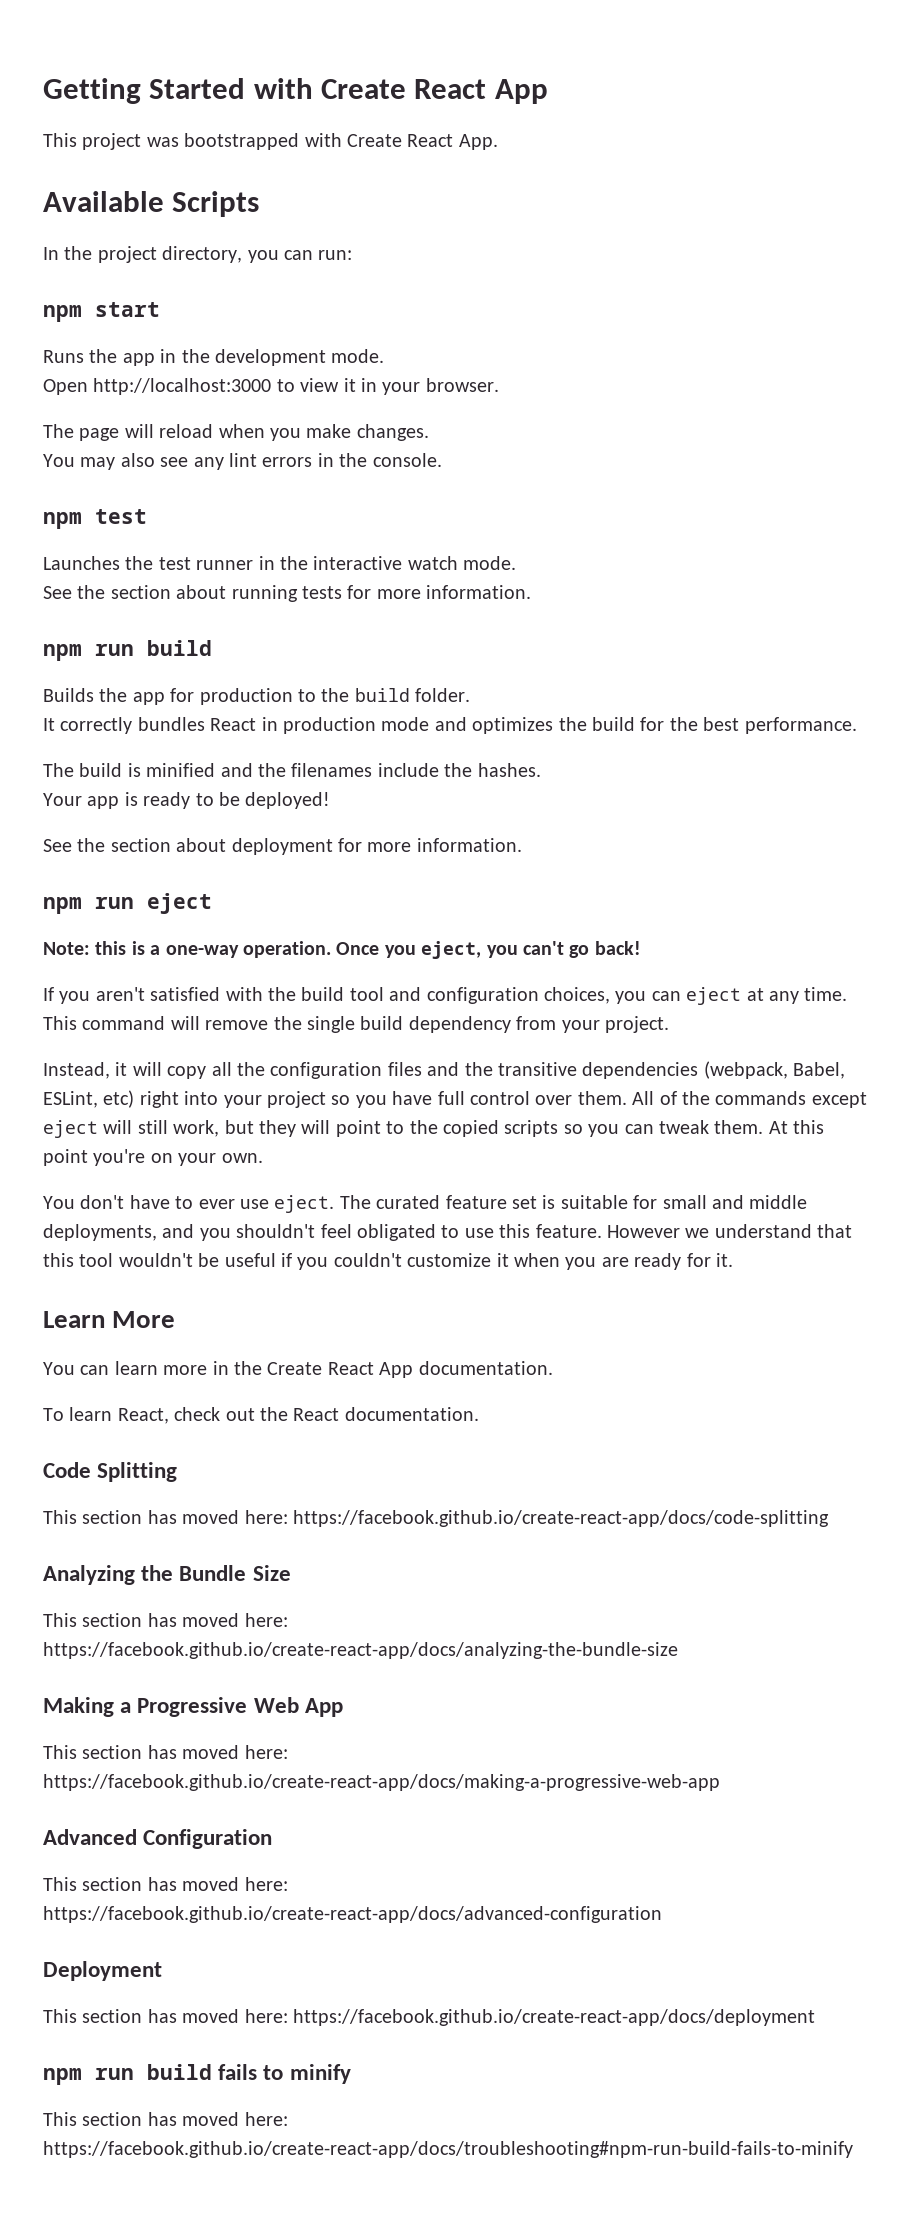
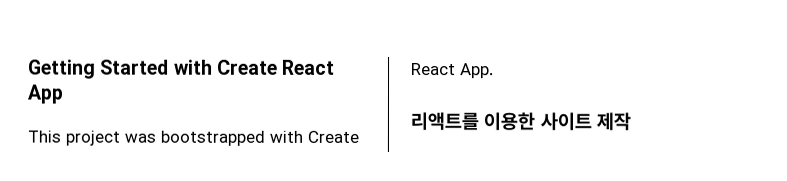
- Available Scripts
- In the project directory, you can run:
- npm start
- Runs the app in the development mode.
- Open http://localhost:3000 to view it in your browser.
- The page will reload when you make changes.
- You may also see any lint errors in the console.
- npm test
- Launches the test runner in the interactive watch mode.
- See the section about running tests for more information.
- npm run build
- Builds the app for production to the build folder.
- It correctly bundles React in production mode and optimizes the build for the best performance.
- The build is minified and the filenames include the hashes.
- Your app is ready to be deployed!
- See the section about deployment for more information.
- npm run eject
- Note: this is a one-way operation. Once you eject, you can't go back!
- If you aren't satisfied with the build tool and configuration choices, you can eject at any time. This command will remove the single build dependency from your project.
- Instead, it will copy all the configuration files and the transitive dependencies (webpack, Babel, ESLint, etc) right into your project so you have full control over them. All of the commands except eject will still work, but they will point to the copied scripts so you can tweak them. At this point you're on your own.
- You don't have to ever use eject. The curated feature set is suitable for small and middle deployments, and you shouldn't feel obligated to use this feature. However we understand that this tool wouldn't be useful if you couldn't customize it when you are ready for it.
- Learn More
- You can learn more in the Create React App documentation.
- To learn React, check out the React documentation.
- Code Splitting
- This section has moved here: https://facebook.github.io/create-react-app/docs/code-splitting
- Analyzing the Bundle Size
- This section has moved here: https://facebook.github.io/create-react-app/docs/analyzing-the-bundle-size
- Making a Progressive Web App
- This section has moved here: https://facebook.github.io/create-react-app/docs/making-a-progressive-web-app
- Advanced Configuration
- This section has moved here: https://facebook.github.io/create-react-app/docs/advanced-configuration
- Deployment
- This section has moved here: https://facebook.github.io/create-react-app/docs/deployment
- npm run build fails to minify
- This section has moved here: https://facebook.github.io/create-react-app/docs/troubleshooting#npm-run-build-fails-to-minify
+ 리액트를 이용한 사이트 제작

